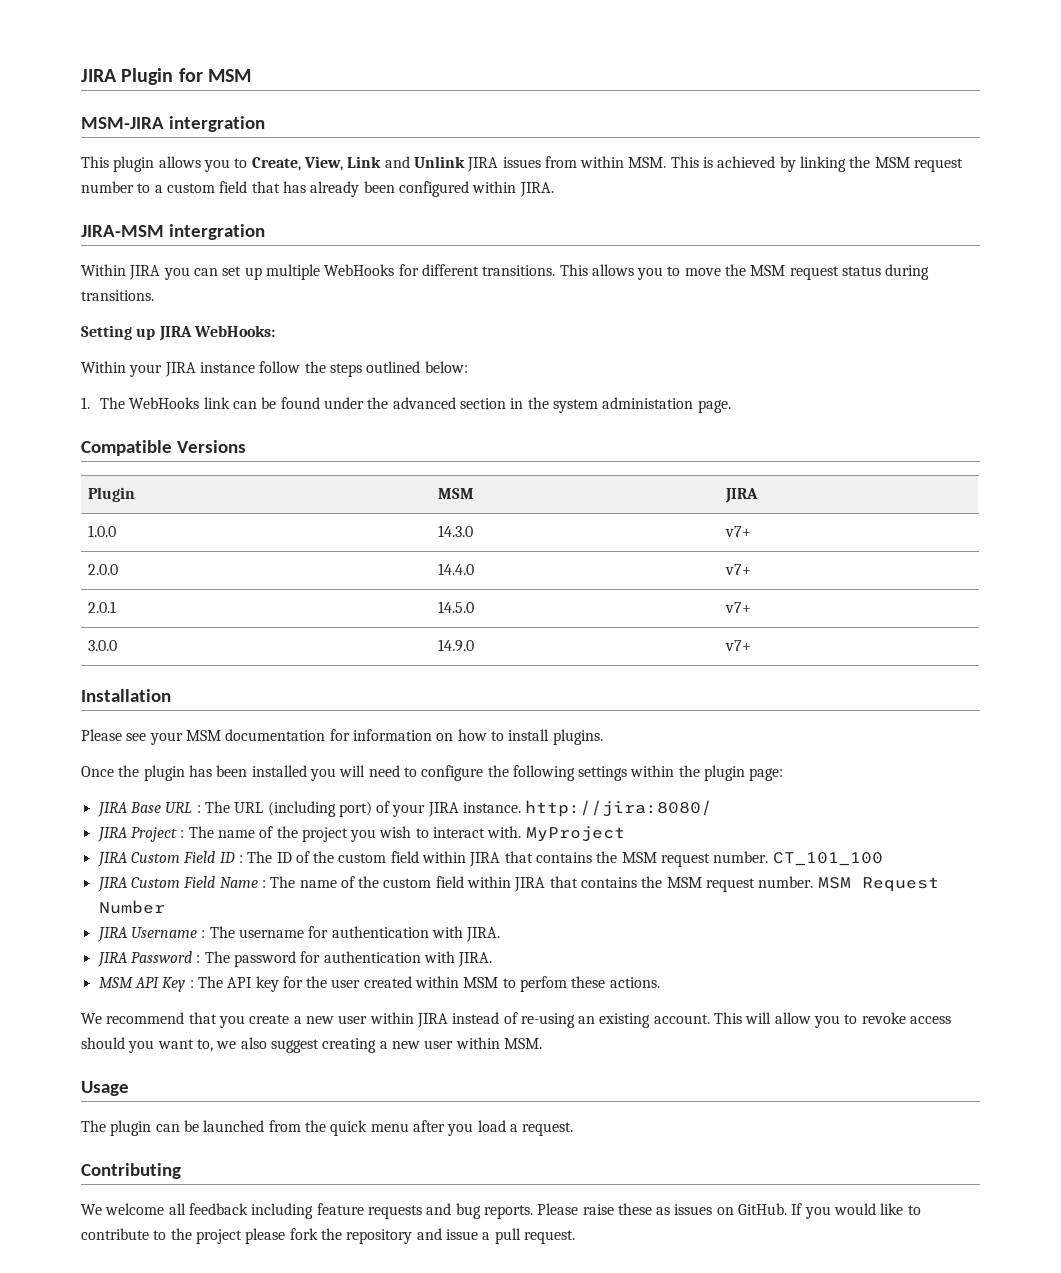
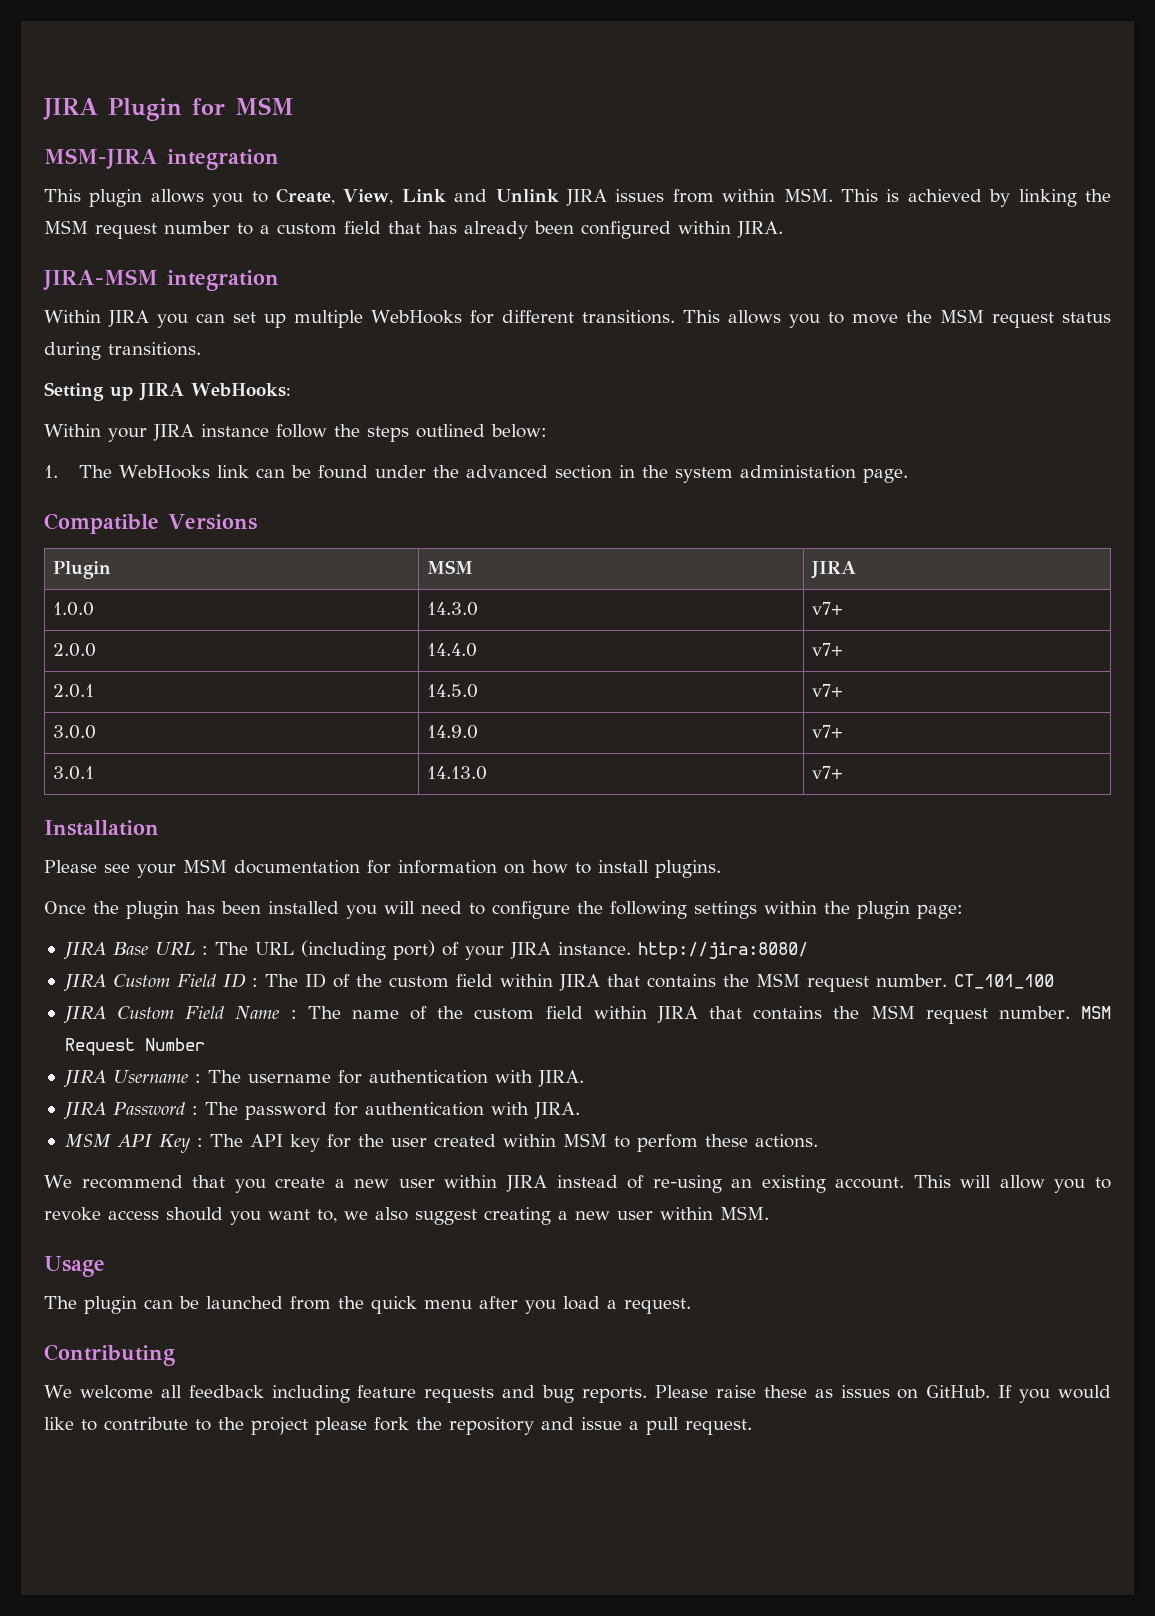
- MSM-JIRA intergration
+ MSM-JIRA integration
- JIRA-MSM intergration
+ JIRA-MSM integration
+ 3.0.1 | 14.13.0 | v7+
- JIRA Project : The name of the project you wish to interact with. MyProject

